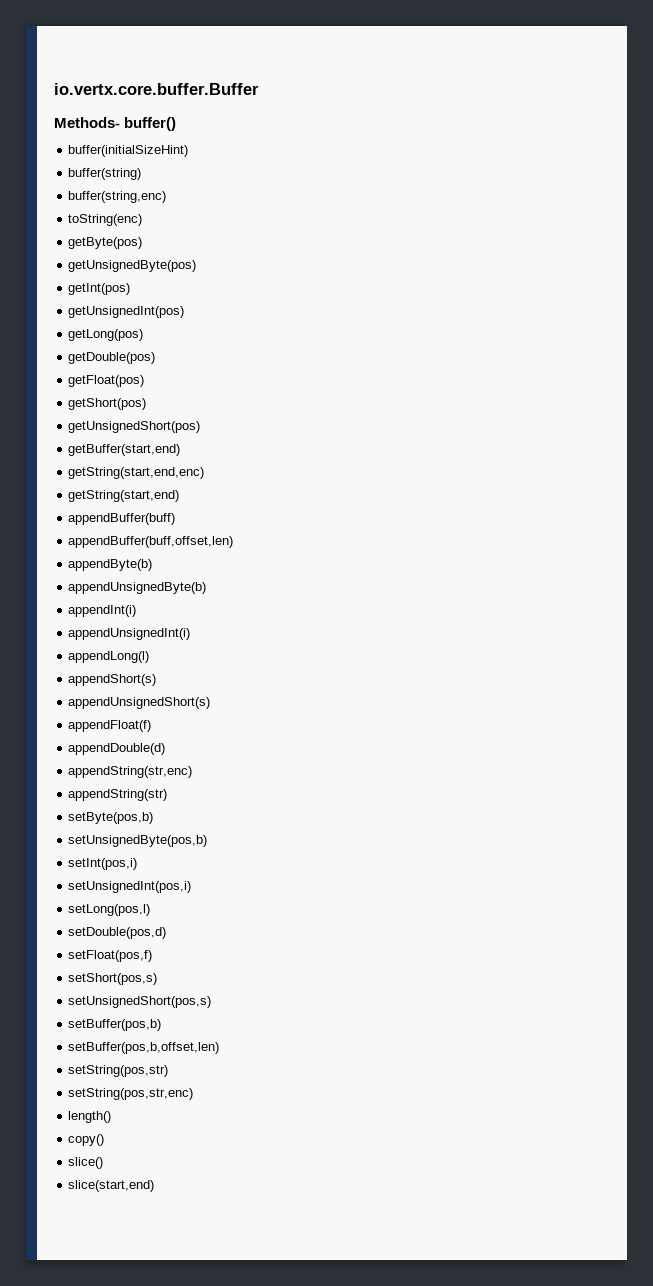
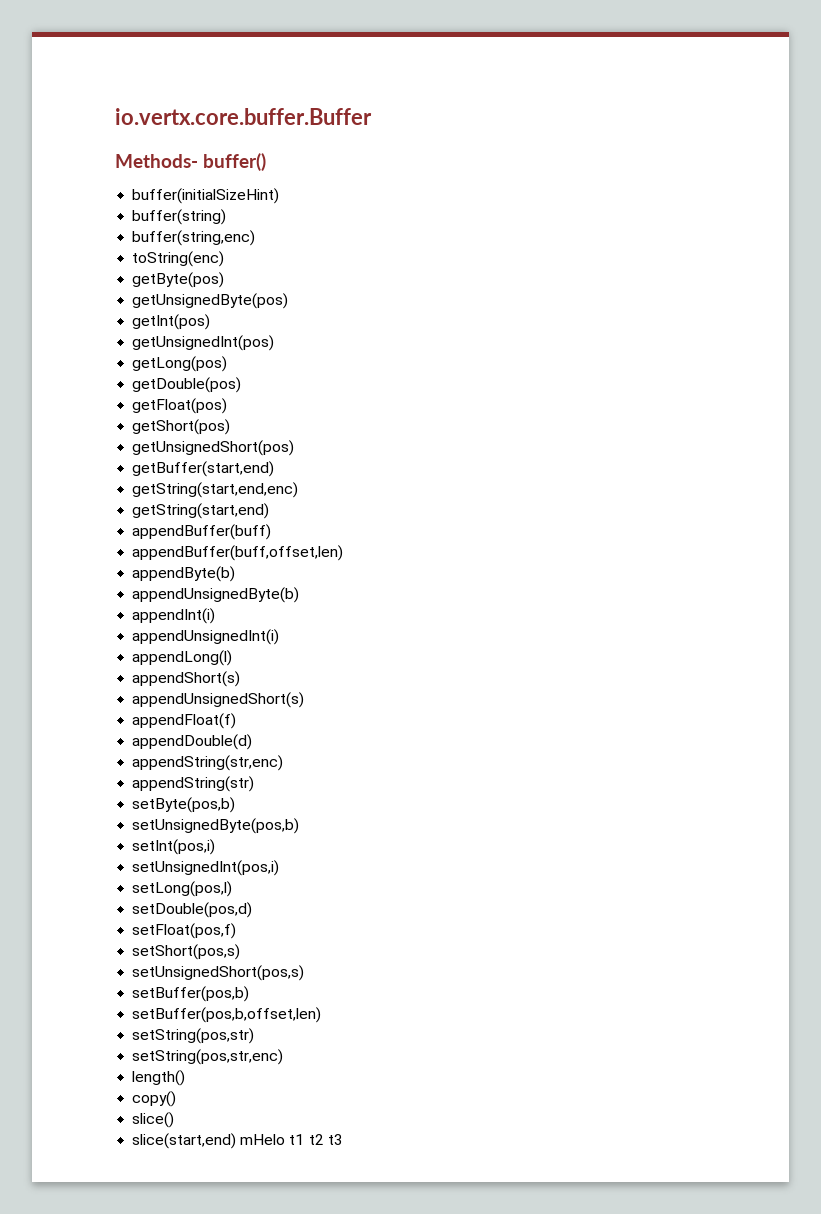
- slice(start,end)
+ slice(start,end) mHelo t1 t2 t3

